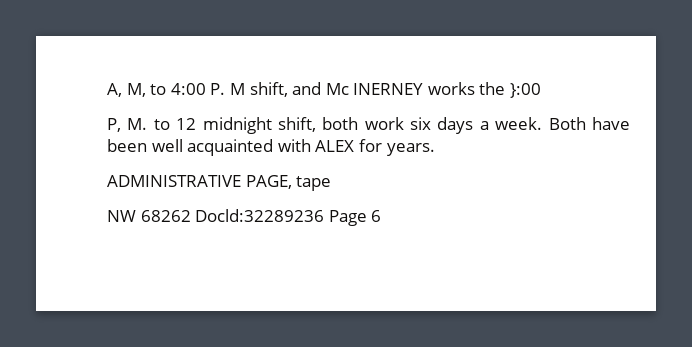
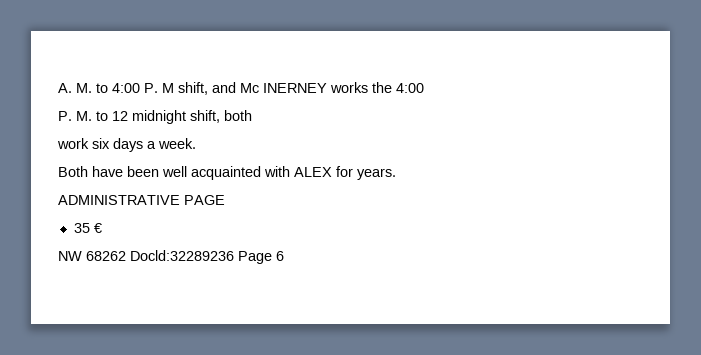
- A, M, to 4:00 P. M shift, and Mc INERNEY works the }:00
- P, M. to 12 midnight shift, both work six days a week. Both have been well acquainted with ALEX for years.
+ A. M. to 4:00 P. M shift, and Mc INERNEY works the 4:00
+ P. M. to 12 midnight shift, both
+ work six days a week.
+ Both have been well acquainted with ALEX for years.
- ADMINISTRATIVE PAGE, tape
+ ADMINISTRATIVE PAGE
+ 35 €

